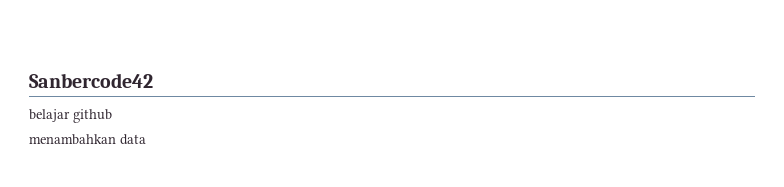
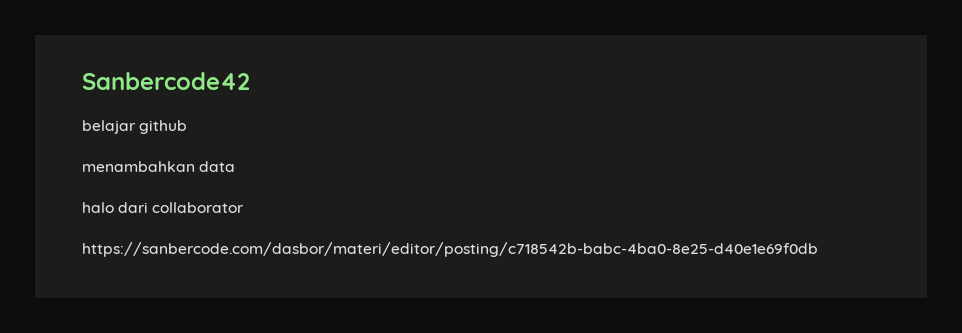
+ halo dari collaborator
+ https://sanbercode.com/dasbor/materi/editor/posting/c718542b-babc-4ba0-8e25-d40e1e69f0db

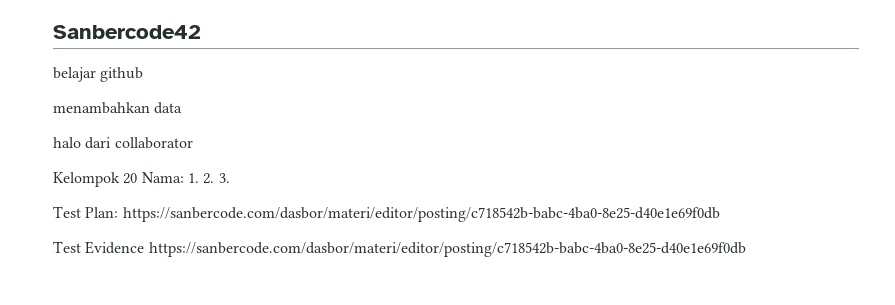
- https://sanbercode.com/dasbor/materi/editor/posting/c718542b-babc-4ba0-8e25-d40e1e69f0db
+ Kelompok 20 Nama: 1. 2. 3.
+ Test Plan: https://sanbercode.com/dasbor/materi/editor/posting/c718542b-babc-4ba0-8e25-d40e1e69f0db
+ Test Evidence https://sanbercode.com/dasbor/materi/editor/posting/c718542b-babc-4ba0-8e25-d40e1e69f0db

